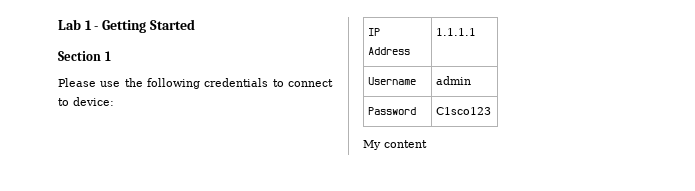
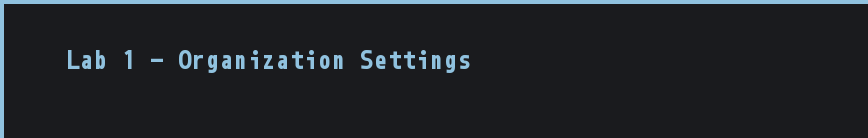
- Lab 1 - Getting Started
- Section 1
- Please use the following credentials to connect to device:
- IP Address | 1.1.1.1
- Username | admin
- Password | C1sco123
- My content
+ Lab 1 - Organization Settings

